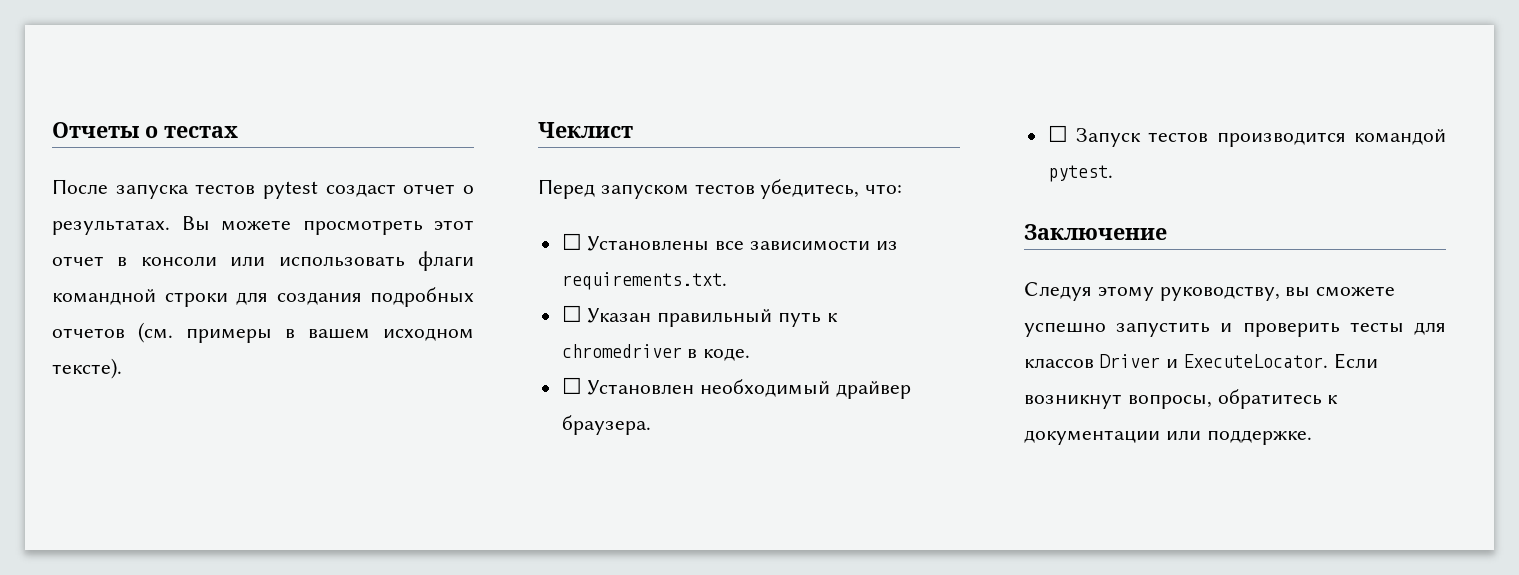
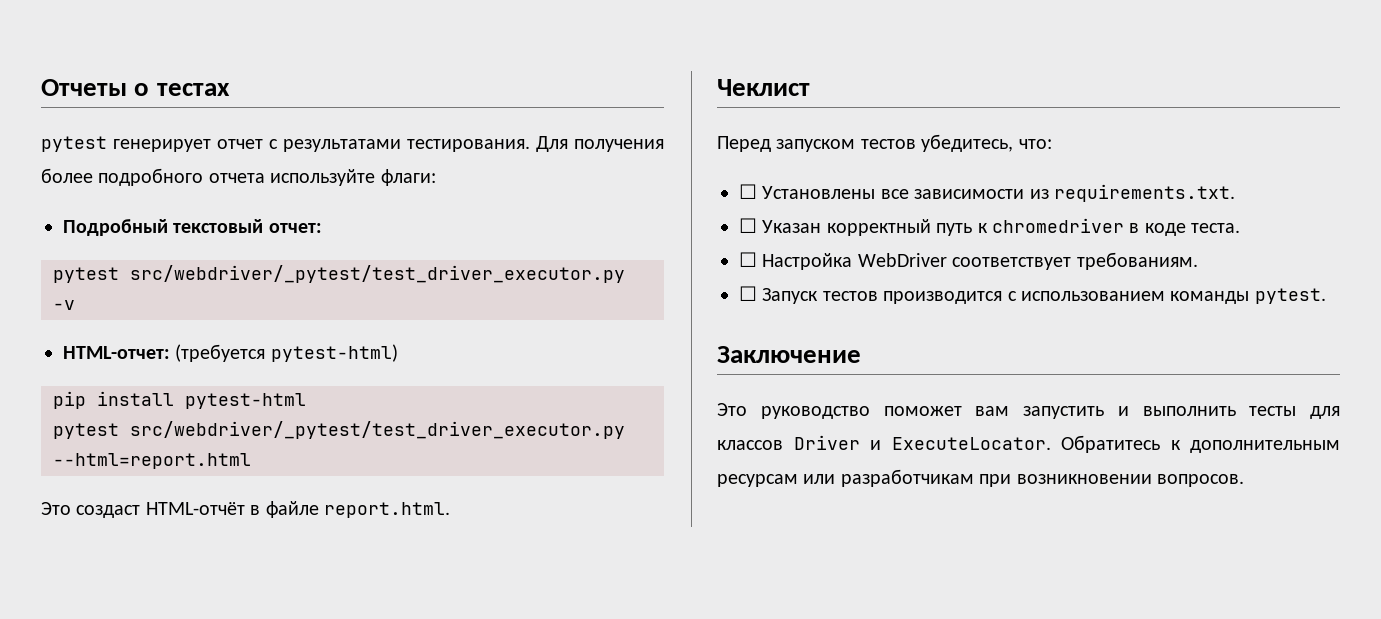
- После запуска тестов pytest создаст отчет о результатах. Вы можете просмотреть этот отчет в консоли или использовать флаги командной строки для создания подробных отчетов (см. примеры в вашем исходном тексте).
+ pytest генерирует отчет с результатами тестирования. Для получения более подробного отчета используйте флаги:
+ Подробный текстовый отчет:
+ pytest src/webdriver/_pytest/test_driver_executor.py -v
+ HTML-отчет: (требуется pytest-html)
+ pip install pytest-html
+ pytest src/webdriver/_pytest/test_driver_executor.py --html=report.html
+ Это создаст HTML-отчёт в файле report.html.
- ☐ Указан правильный путь к chromedriver в коде.
- ☐ Установлен необходимый драйвер браузера.
+ ☐ Указан корректный путь к chromedriver в коде теста.
+ ☐ Настройка WebDriver соответствует требованиям.
- ☐ Запуск тестов производится командой pytest.
+ ☐ Запуск тестов производится с использованием команды pytest.
- Следуя этому руководству, вы сможете успешно запустить и проверить тесты для классов Driver и ExecuteLocator.
+ Это руководство поможет вам запустить и выполнить тесты для классов Driver и ExecuteLocator.
- Если возникнут вопросы, обратитесь к документации или поддержке.
+ Обратитесь к дополнительным ресурсам или разработчикам при возникновении вопросов.

